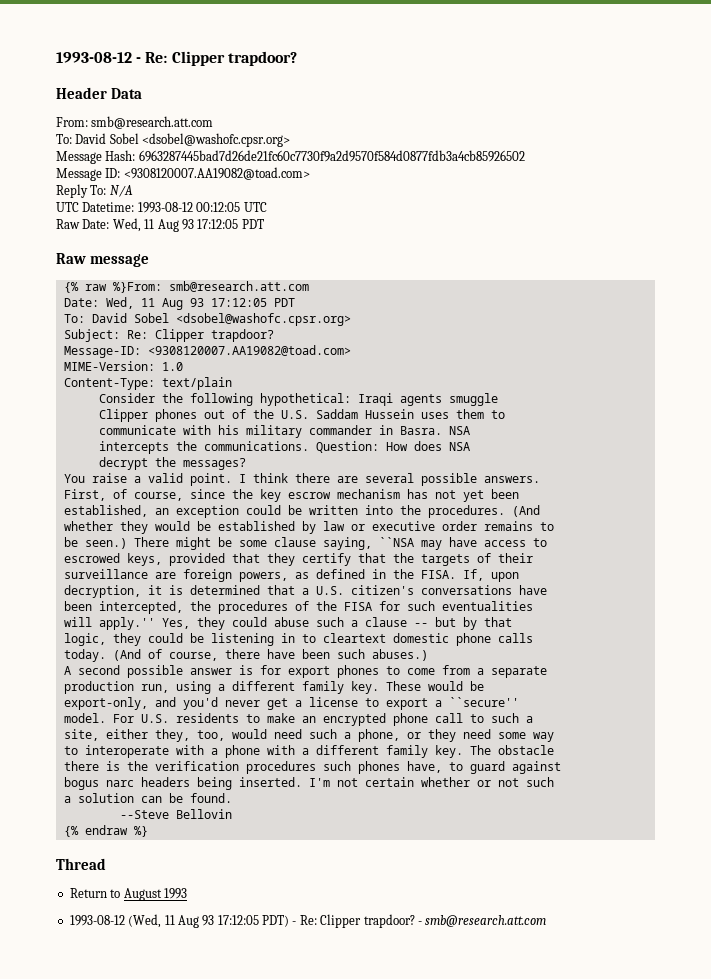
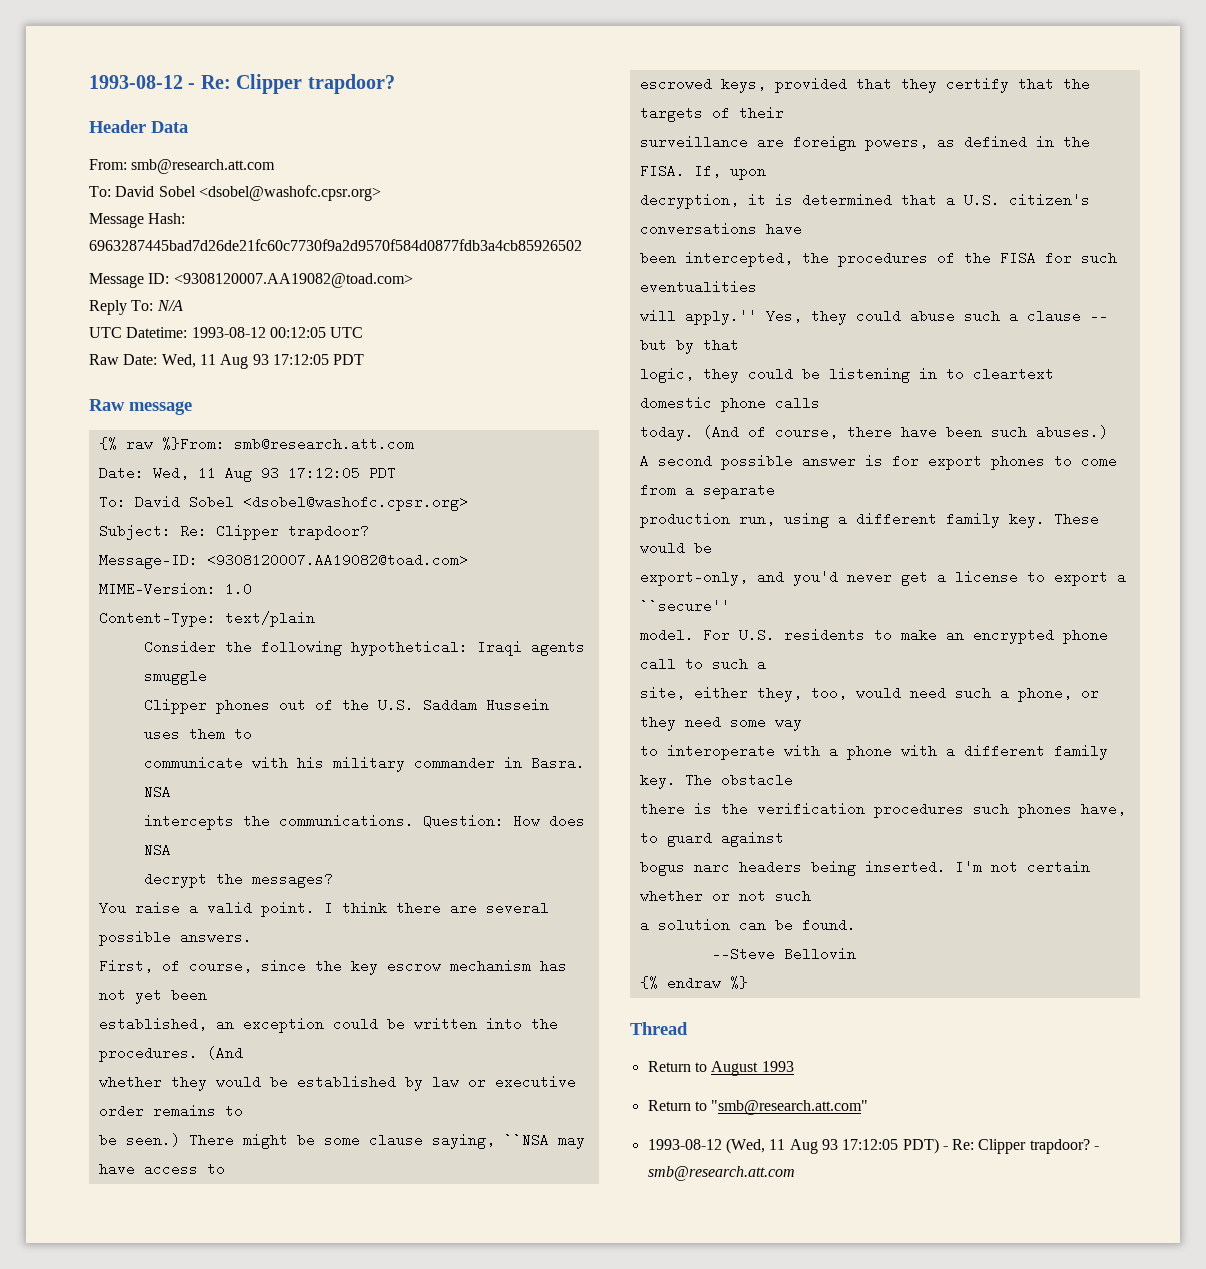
+ Return to "smb@research.att.com"

